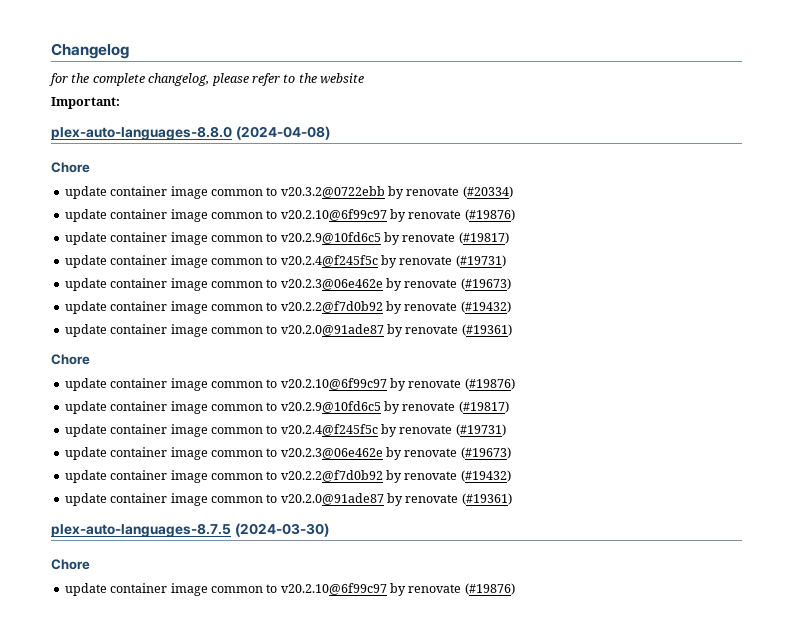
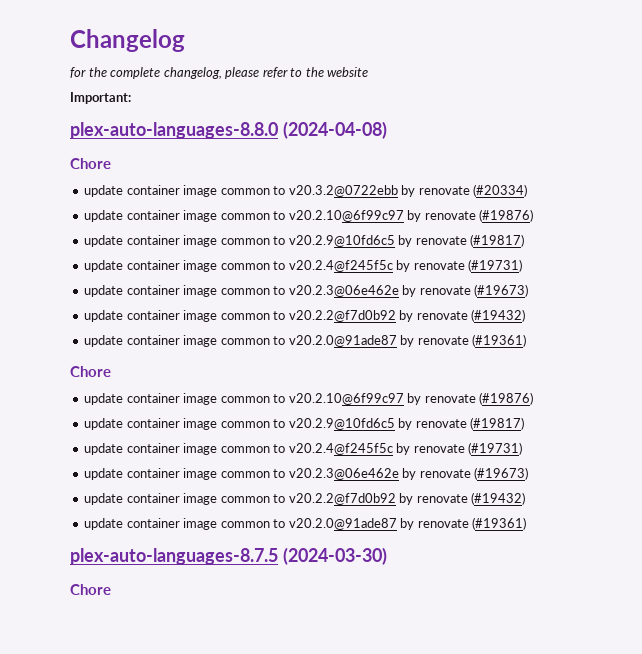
  plex-auto-languages-8.7.5 (2024-03-30)
  Chore
- update container image common to v20.2.10@6f99c97 by renovate (#19876)

